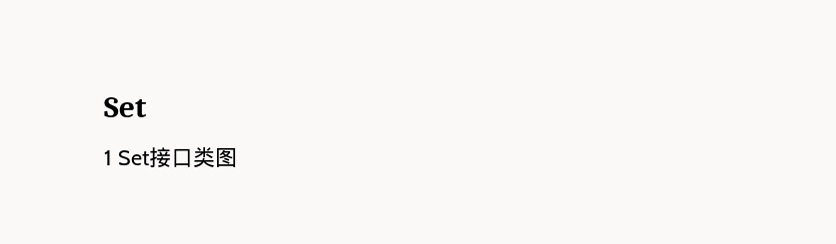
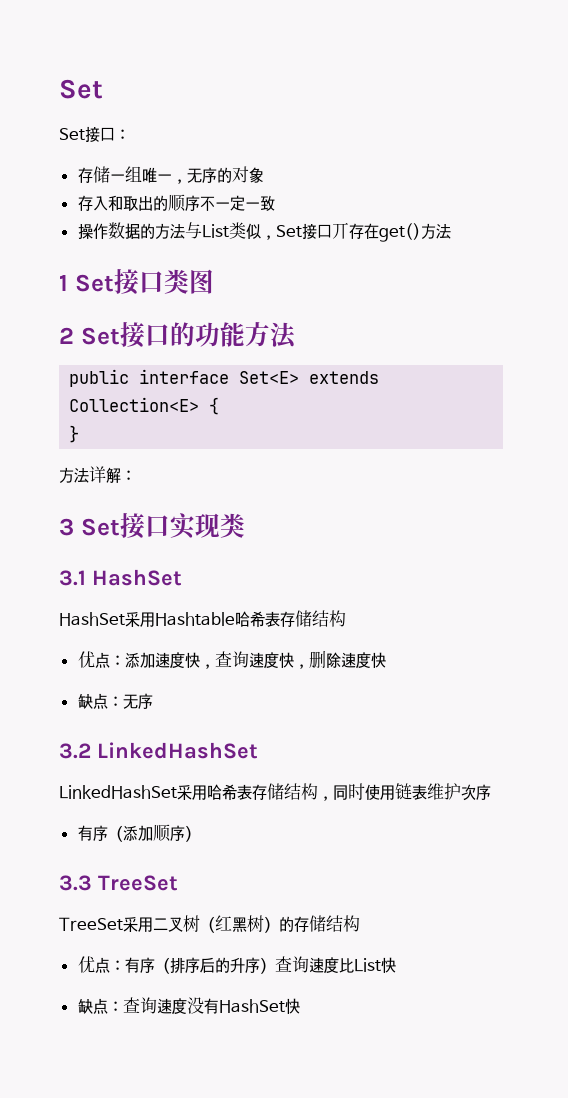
+ Set接口：
+ 存储一组唯一，无序的对象
+ 存入和取出的顺序不一定一致
+ 操作数据的方法与List类似，Set接口丌存在get()方法
  1 Set接口类图
+ 2 Set接口的功能方法
+ public interface Set<E> extends Collection<E> {
+ }
+ 方法详解：
+ 3 Set接口实现类
+ 3.1 HashSet
+ HashSet采用Hashtable哈希表存储结构
+ 优点：添加速度快，查询速度快，删除速度快
+ 缺点：无序
+ 3.2 LinkedHashSet
+ LinkedHashSet采用哈希表存储结构，同时使用链表维护次序
+ 有序（添加顺序）
+ 3.3 TreeSet
+ TreeSet采用二叉树（红黑树）的存储结构
+ 优点：有序（排序后的升序）查询速度比List快
+ 缺点：查询速度没有HashSet快

